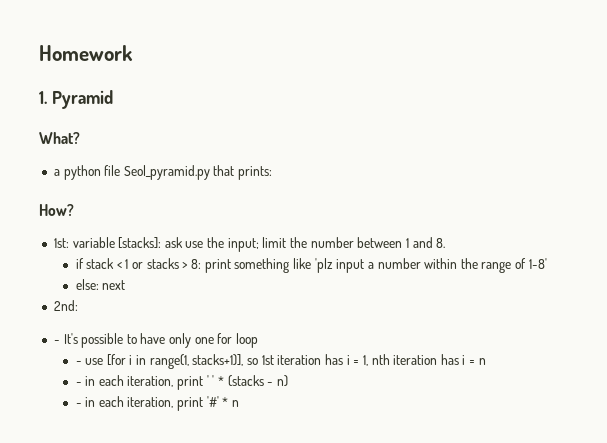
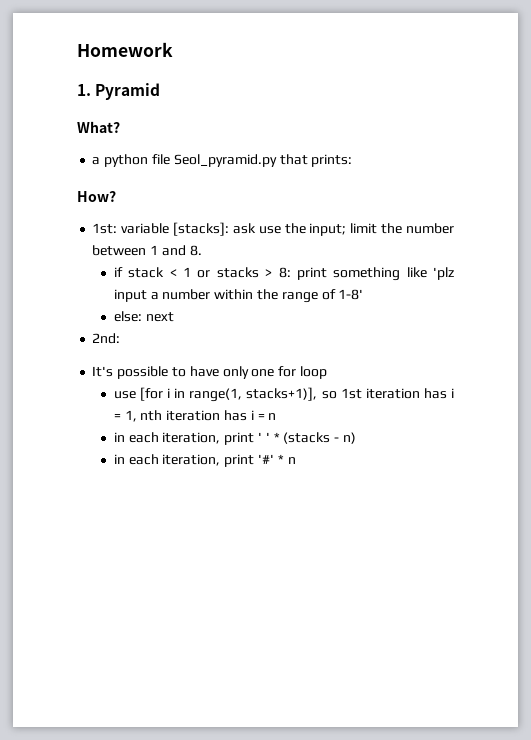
- - It's possible to have only one for loop
+ It's possible to have only one for loop
- - use [for i in range(1, stacks+1)], so 1st iteration has i = 1, nth iteration has i = n
+ use [for i in range(1, stacks+1)], so 1st iteration has i = 1, nth iteration has i = n
- - in each iteration, print ' ' * (stacks - n)
+ in each iteration, print ' ' * (stacks - n)
- - in each iteration, print '#' * n
+ in each iteration, print '#' * n

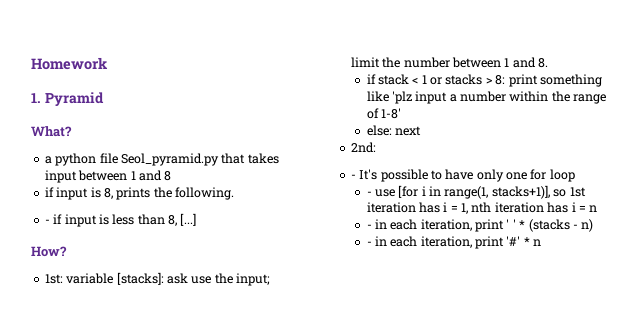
- a python file Seol_pyramid.py that prints:
+ a python file Seol_pyramid.py that takes input between 1 and 8
+ if input is 8, prints the following.
+ - if input is less than 8, [...]
- It's possible to have only one for loop
+ - It's possible to have only one for loop
- use [for i in range(1, stacks+1)], so 1st iteration has i = 1, nth iteration has i = n
+ - use [for i in range(1, stacks+1)], so 1st iteration has i = 1, nth iteration has i = n
- in each iteration, print ' ' * (stacks - n)
+ - in each iteration, print ' ' * (stacks - n)
- in each iteration, print '#' * n
+ - in each iteration, print '#' * n

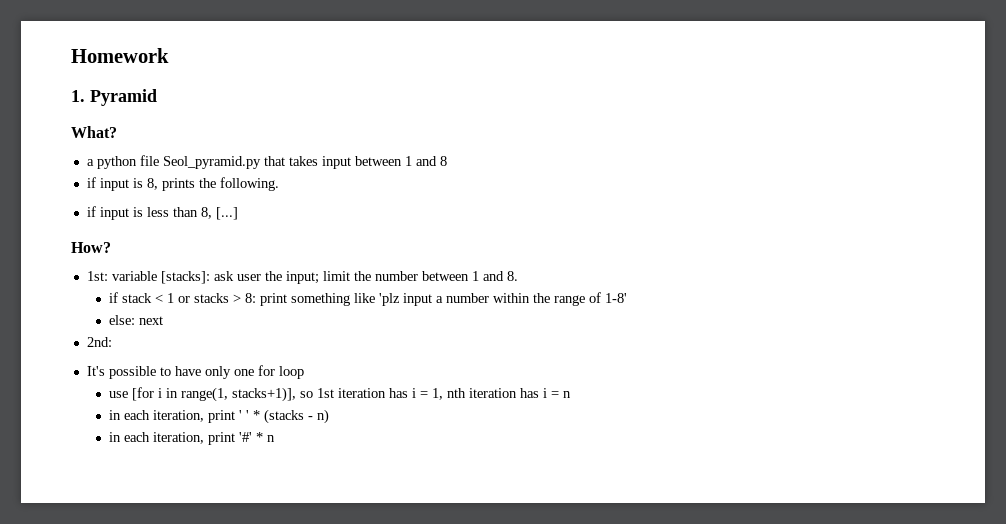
- - if input is less than 8, [...]
+ if input is less than 8, [...]
- 1st: variable [stacks]: ask use the input; limit the number between 1 and 8.
+ 1st: variable [stacks]: ask user the input; limit the number between 1 and 8.
- - It's possible to have only one for loop
+ It's possible to have only one for loop
- - use [for i in range(1, stacks+1)], so 1st iteration has i = 1, nth iteration has i = n
+ use [for i in range(1, stacks+1)], so 1st iteration has i = 1, nth iteration has i = n
- - in each iteration, print ' ' * (stacks - n)
+ in each iteration, print ' ' * (stacks - n)
- - in each iteration, print '#' * n
+ in each iteration, print '#' * n

